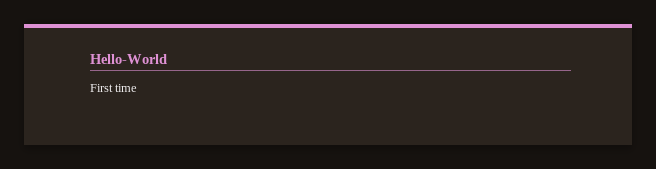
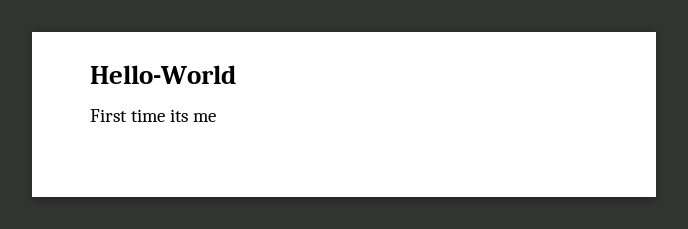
- First time
+ First time its me

